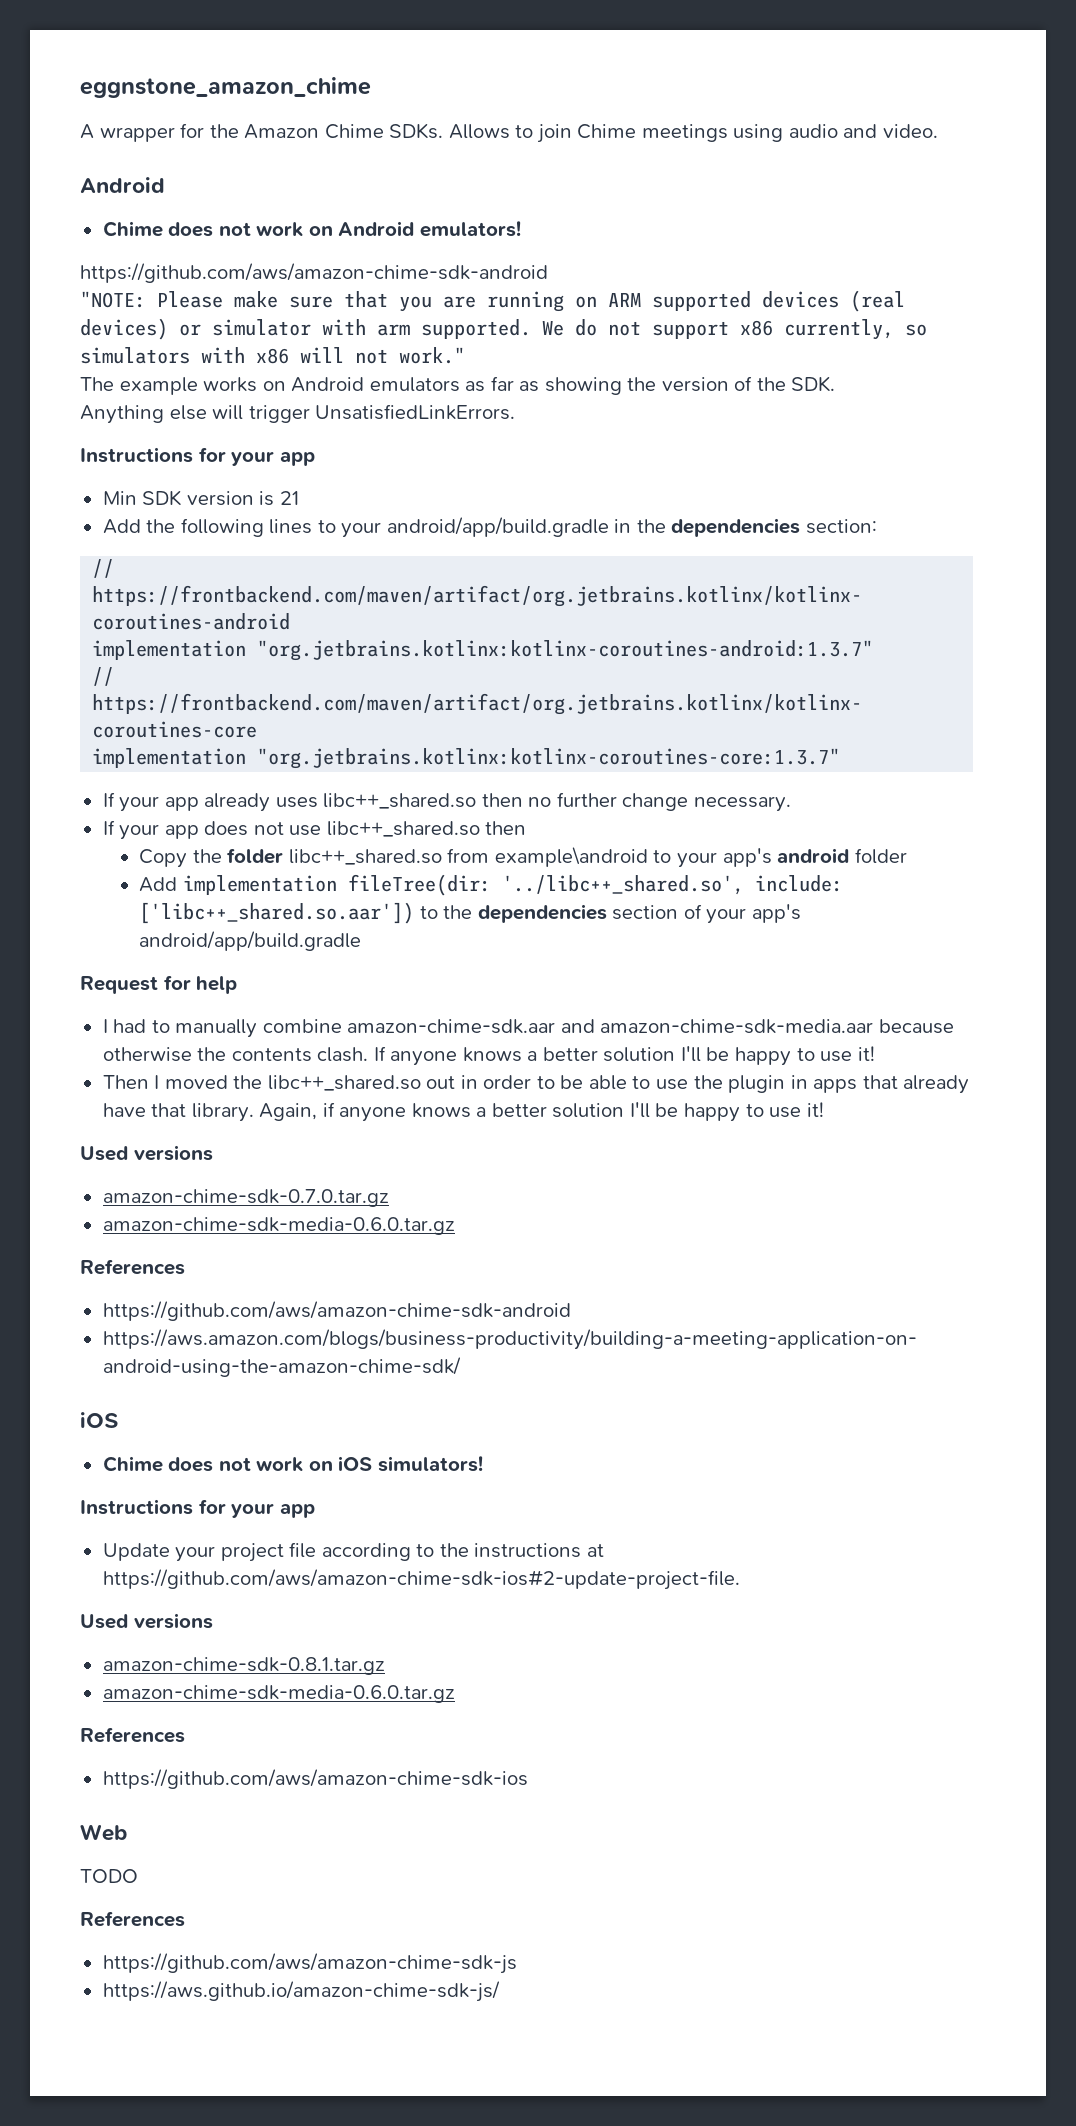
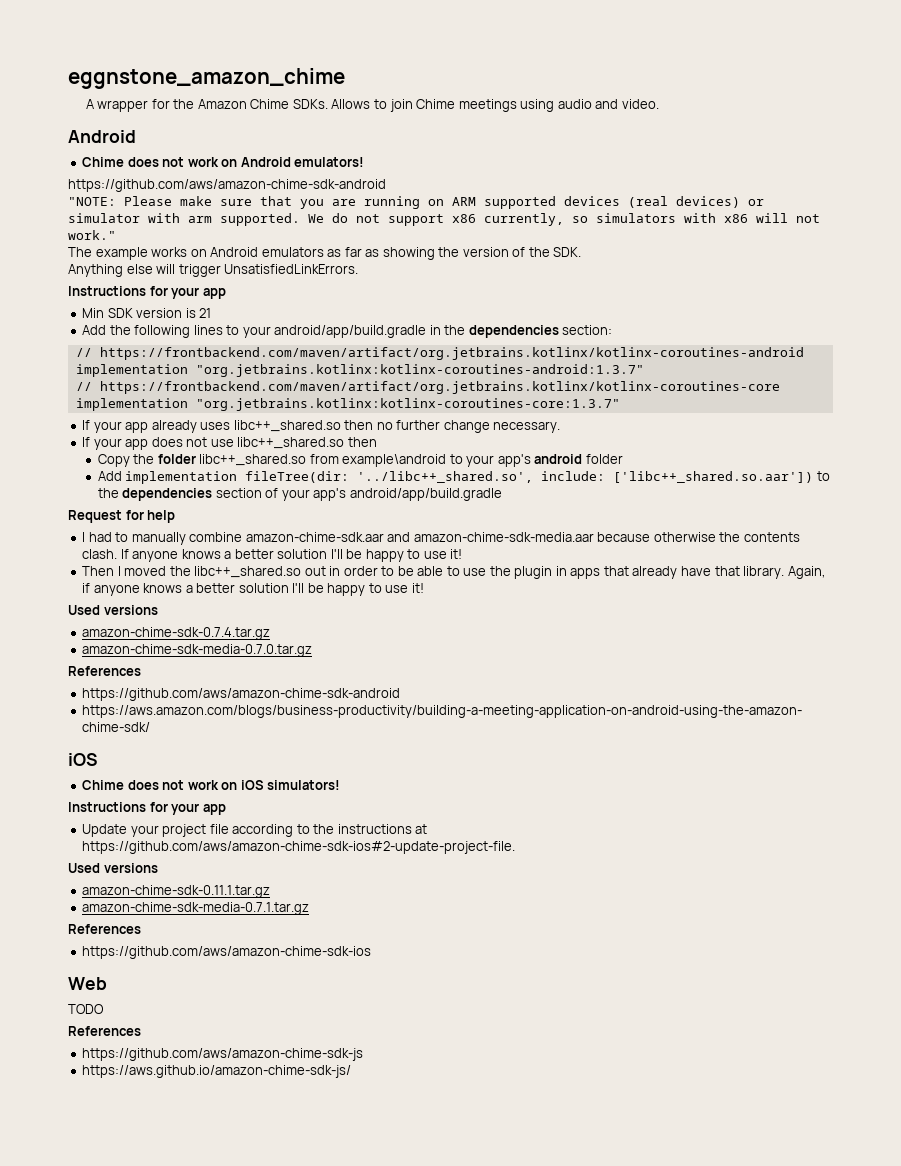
- amazon-chime-sdk-0.7.0.tar.gz
- amazon-chime-sdk-media-0.6.0.tar.gz
+ amazon-chime-sdk-0.7.4.tar.gz
+ amazon-chime-sdk-media-0.7.0.tar.gz
- amazon-chime-sdk-0.8.1.tar.gz
- amazon-chime-sdk-media-0.6.0.tar.gz
+ amazon-chime-sdk-0.11.1.tar.gz
+ amazon-chime-sdk-media-0.7.1.tar.gz

